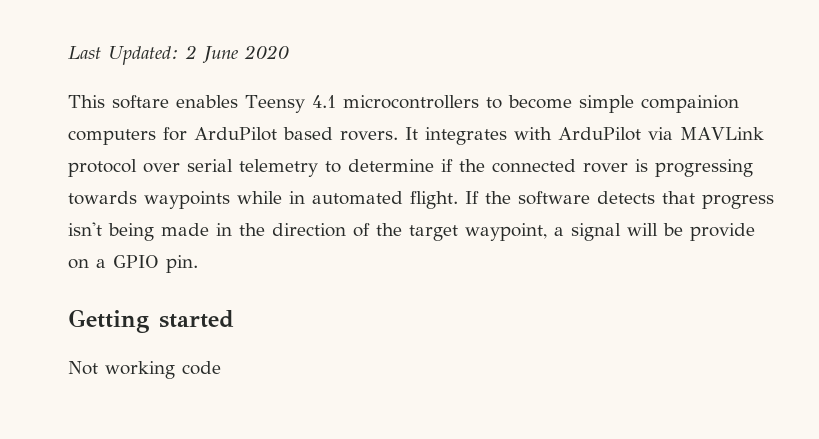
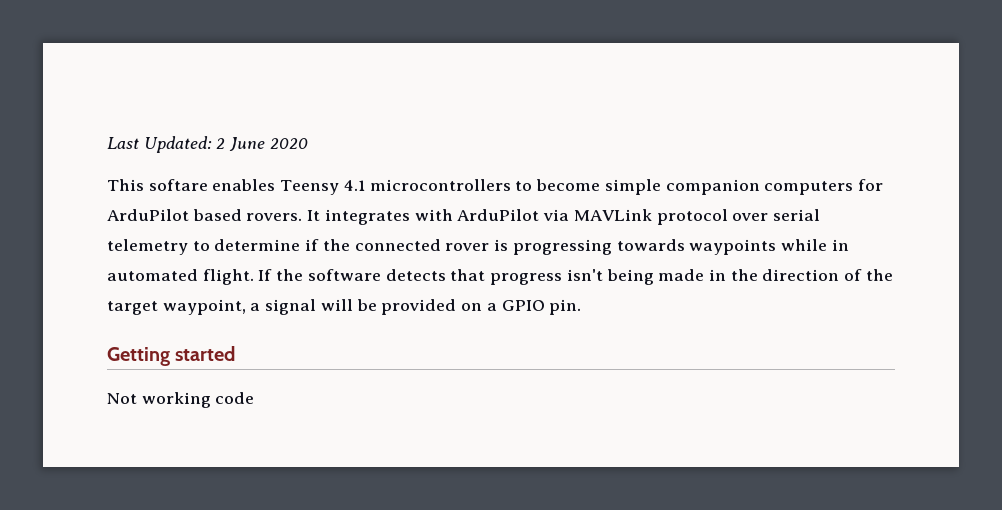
- This softare enables Teensy 4.1 microcontrollers to become simple compainion computers for ArduPilot based rovers.
+ This softare enables Teensy 4.1 microcontrollers to become simple companion computers for ArduPilot based rovers.
- If the software detects that progress isn't being made in the direction of the target waypoint, a signal will be provide on a GPIO pin.
+ If the software detects that progress isn't being made in the direction of the target waypoint, a signal will be provided on a GPIO pin.

